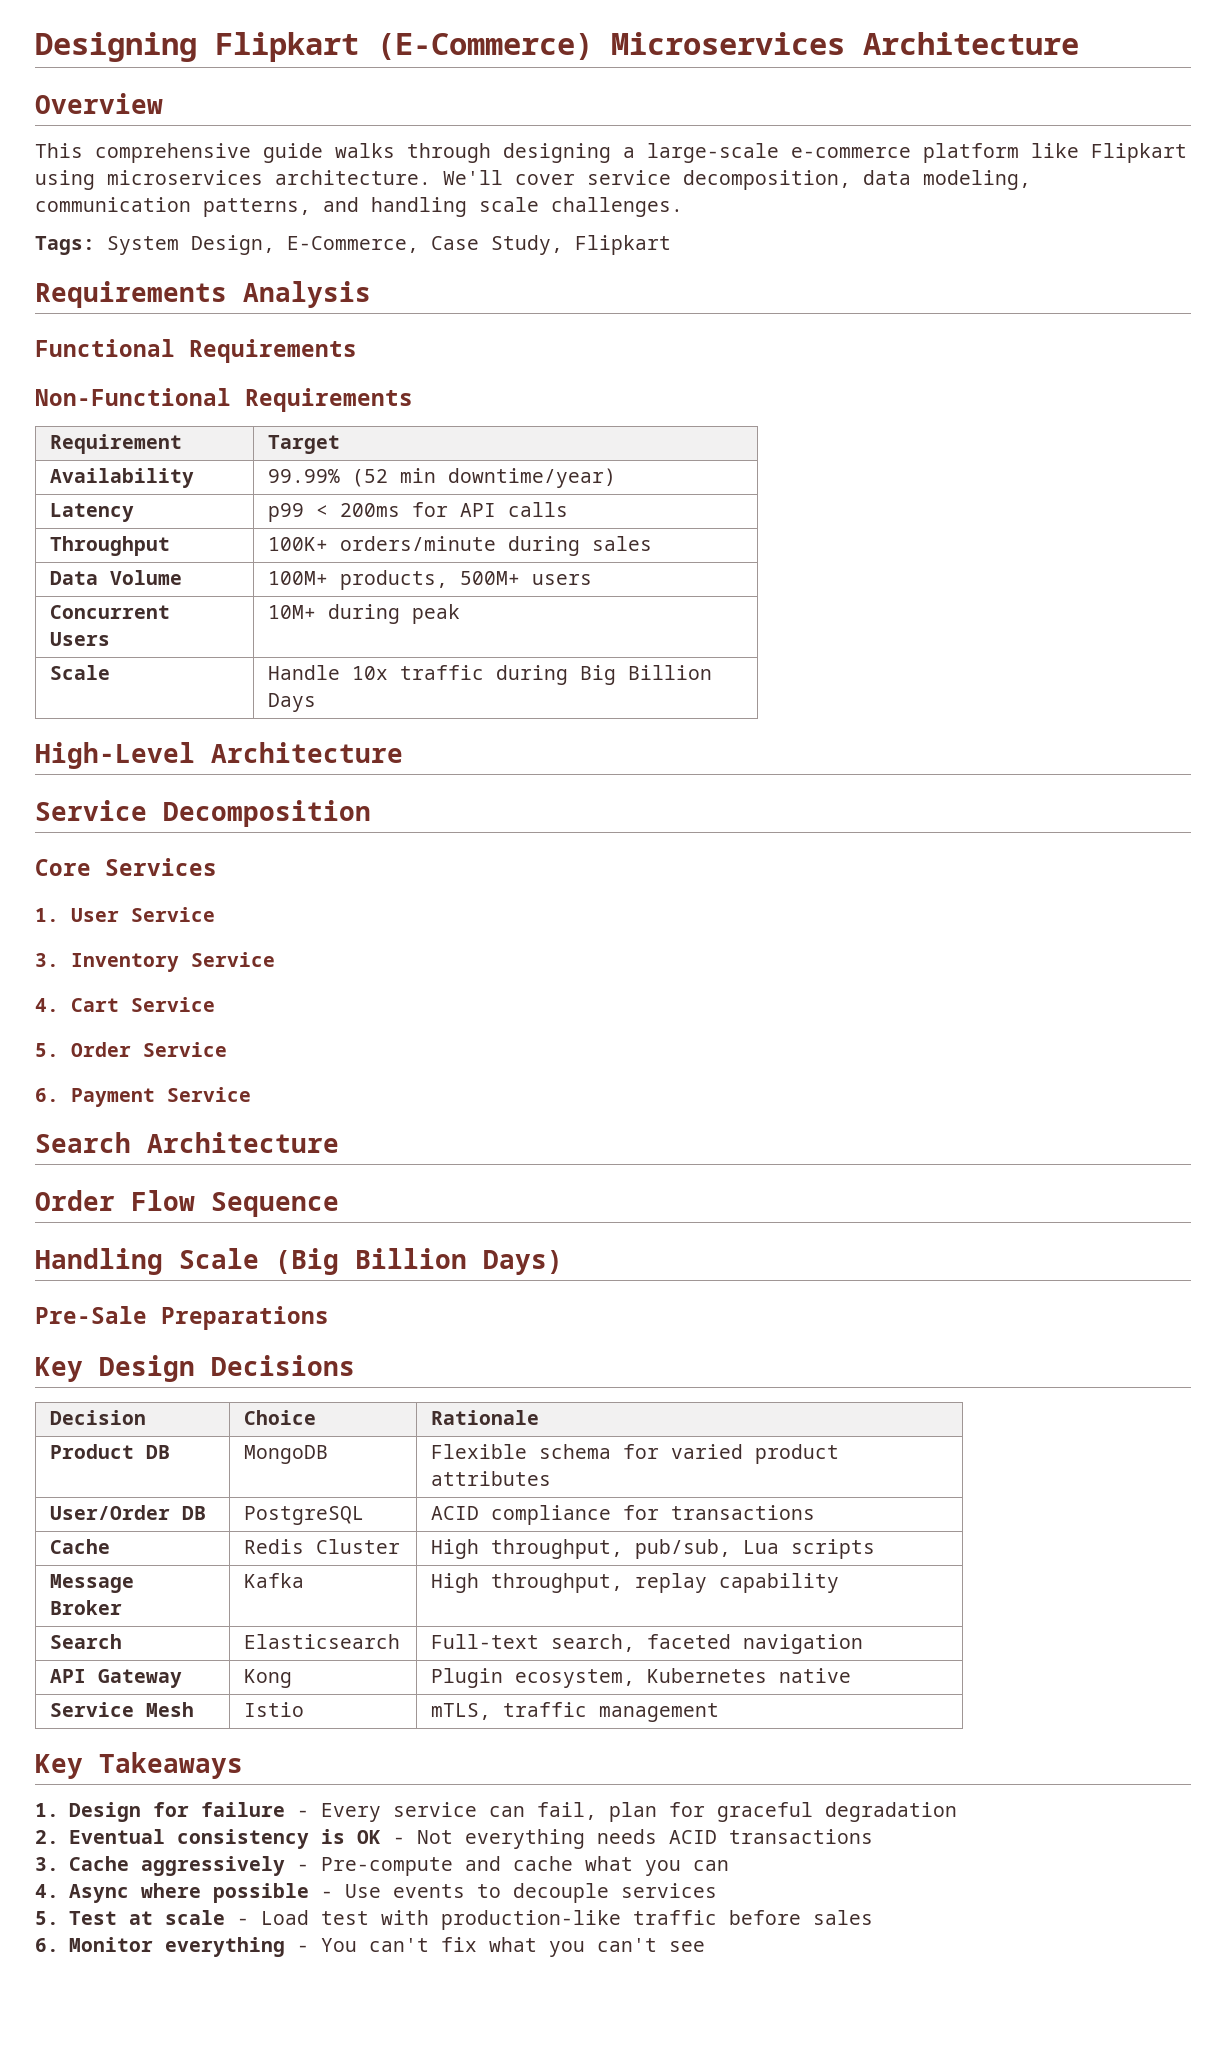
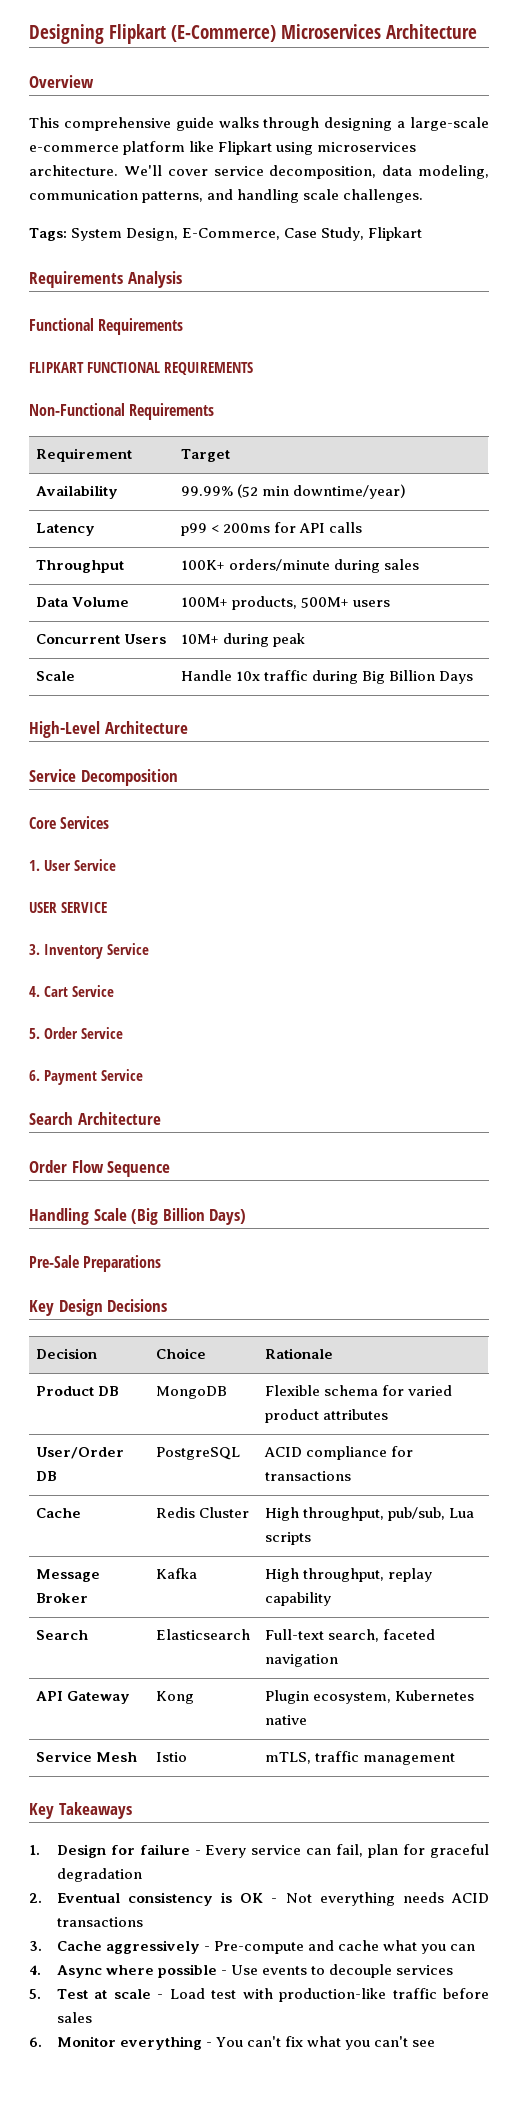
+ FLIPKART FUNCTIONAL REQUIREMENTS
+ USER SERVICE

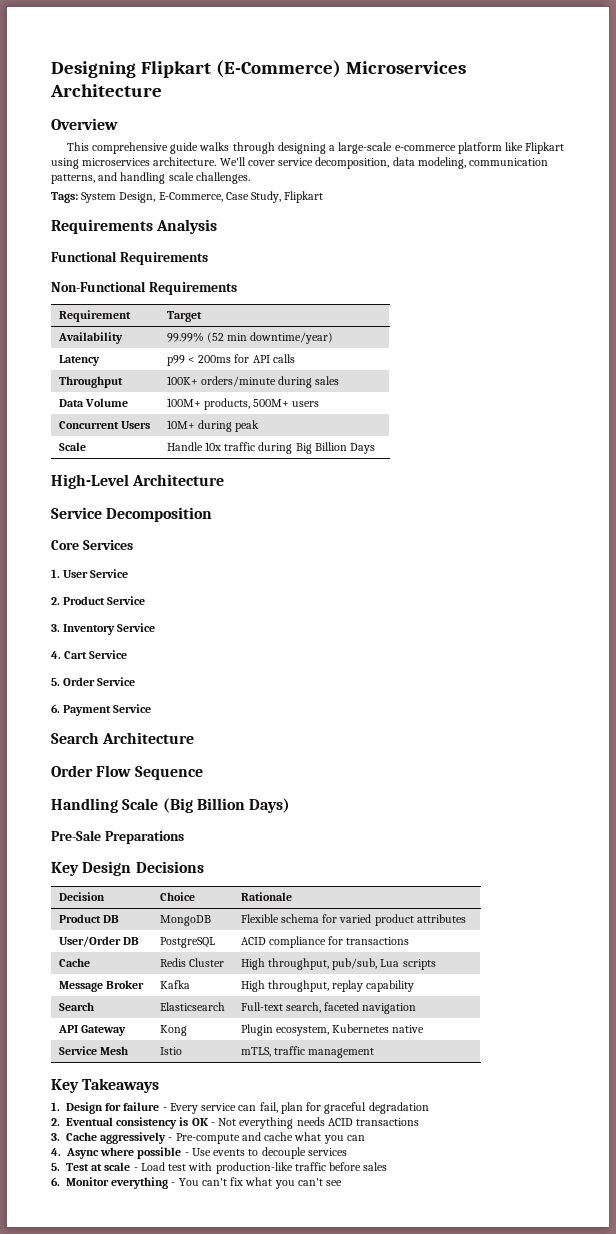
- FLIPKART FUNCTIONAL REQUIREMENTS
- USER SERVICE
+ 2. Product Service

